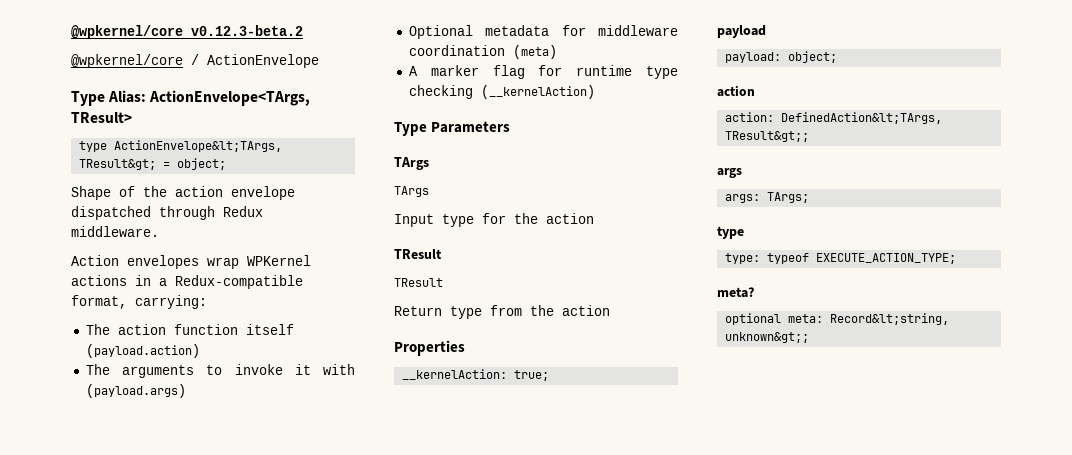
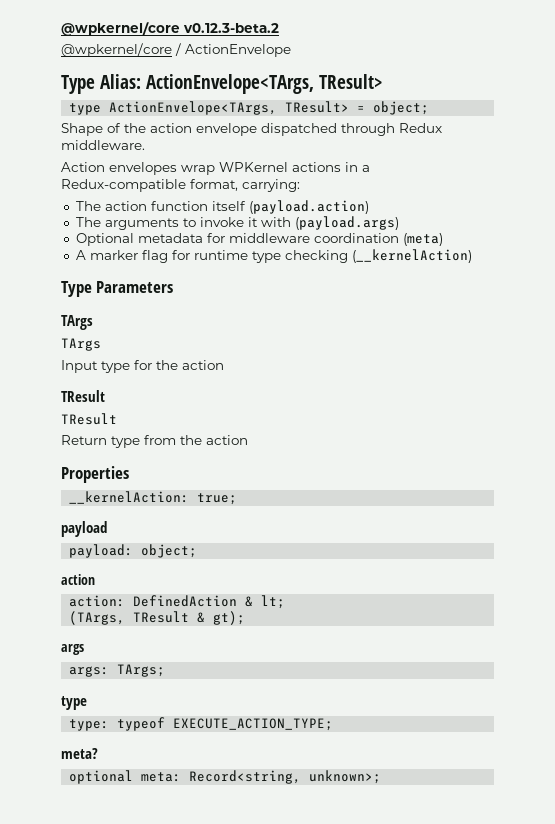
- type ActionEnvelope&lt;TArgs, TResult&gt; = object;
+ type ActionEnvelope<TArgs, TResult> = object;
- action: DefinedAction&lt;TArgs, TResult&gt;;
+ action: DefinedAction & lt;
+ (TArgs, TResult & gt);
- optional meta: Record&lt;string, unknown&gt;;
+ optional meta: Record<string, unknown>;

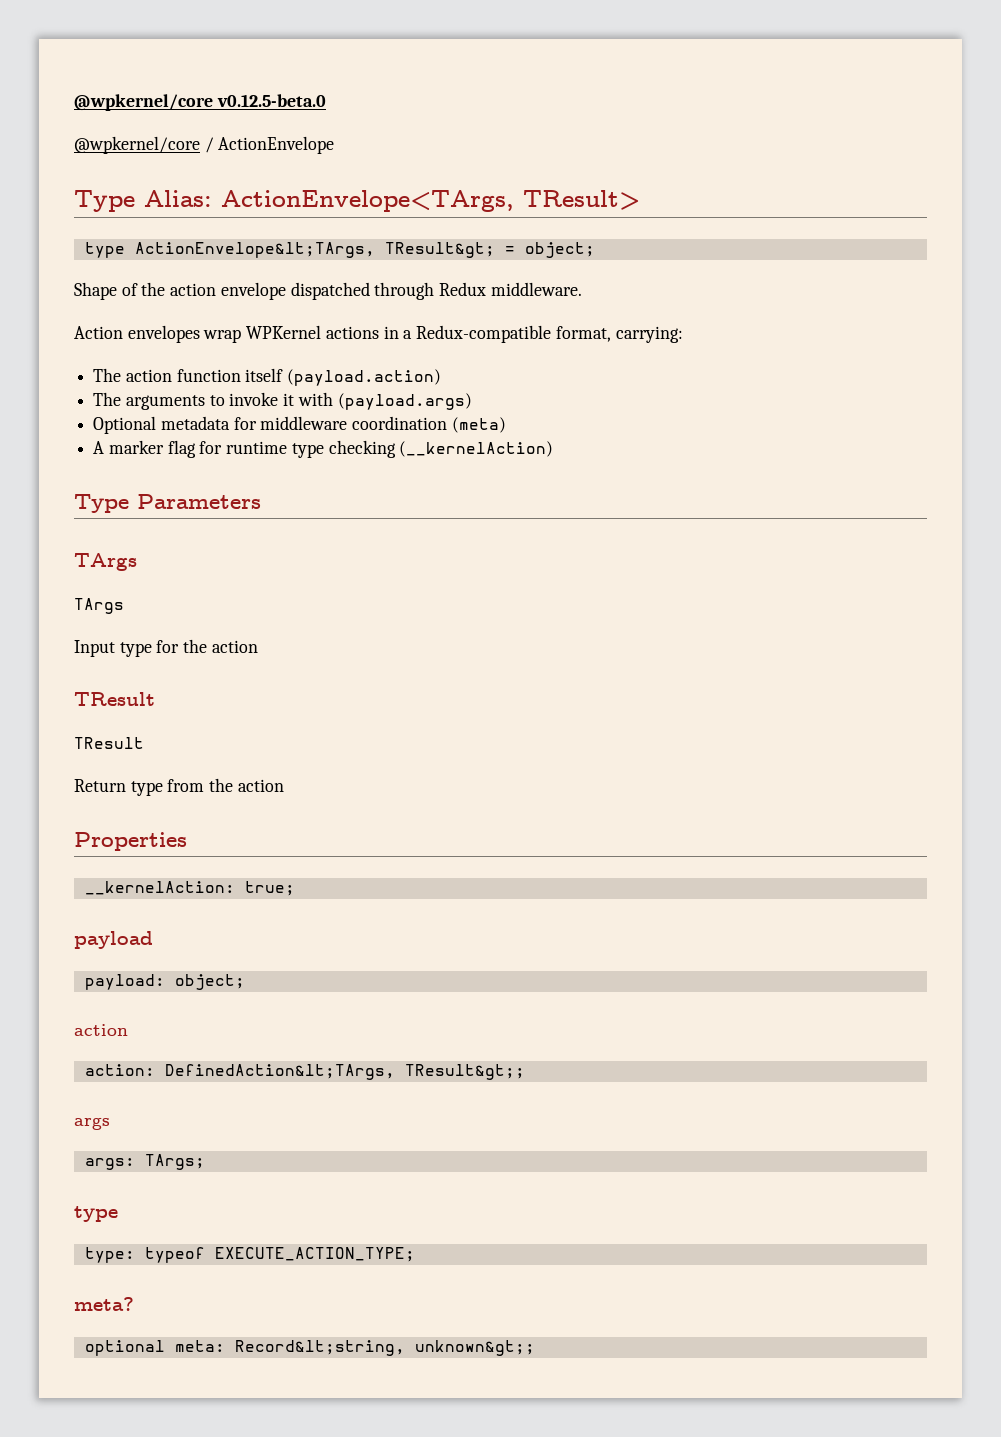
- @wpkernel/core v0.12.3-beta.2
+ @wpkernel/core v0.12.5-beta.0
- type ActionEnvelope<TArgs, TResult> = object;
+ type ActionEnvelope&lt;TArgs, TResult&gt; = object;
- action: DefinedAction & lt;
- (TArgs, TResult & gt);
+ action: DefinedAction&lt;TArgs, TResult&gt;;
- optional meta: Record<string, unknown>;
+ optional meta: Record&lt;string, unknown&gt;;

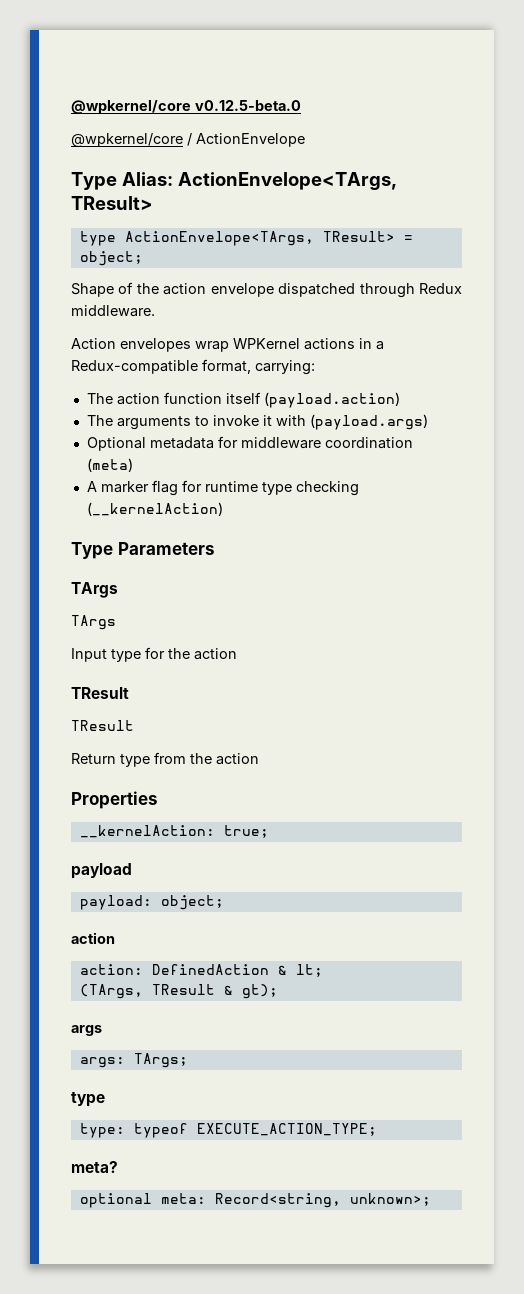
- type ActionEnvelope&lt;TArgs, TResult&gt; = object;
+ type ActionEnvelope<TArgs, TResult> = object;
- action: DefinedAction&lt;TArgs, TResult&gt;;
+ action: DefinedAction & lt;
+ (TArgs, TResult & gt);
- optional meta: Record&lt;string, unknown&gt;;
+ optional meta: Record<string, unknown>;

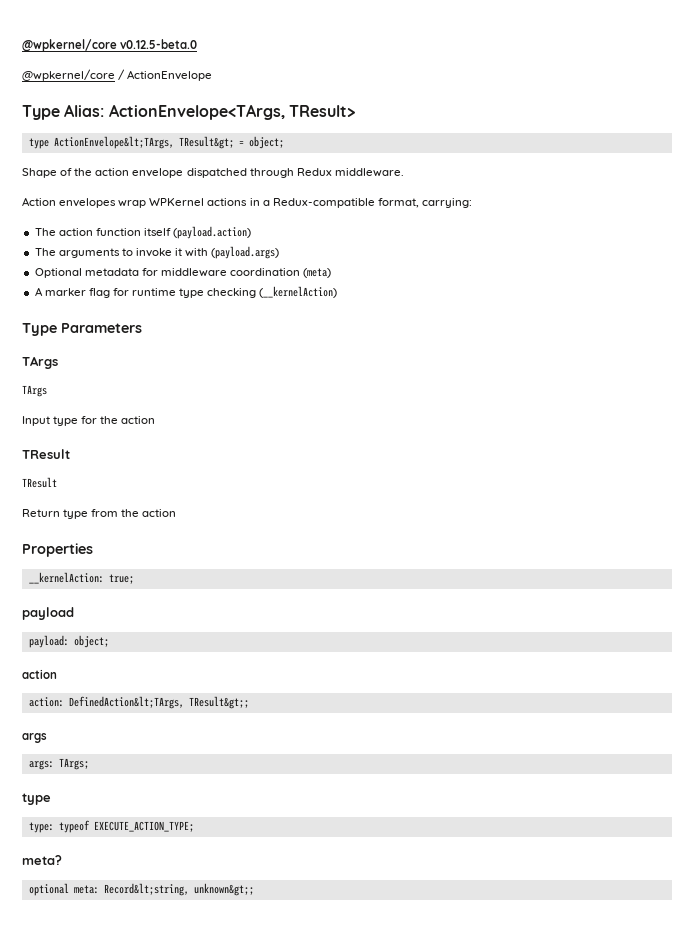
- type ActionEnvelope<TArgs, TResult> = object;
+ type ActionEnvelope&lt;TArgs, TResult&gt; = object;
- action: DefinedAction & lt;
- (TArgs, TResult & gt);
+ action: DefinedAction&lt;TArgs, TResult&gt;;
- optional meta: Record<string, unknown>;
+ optional meta: Record&lt;string, unknown&gt;;

